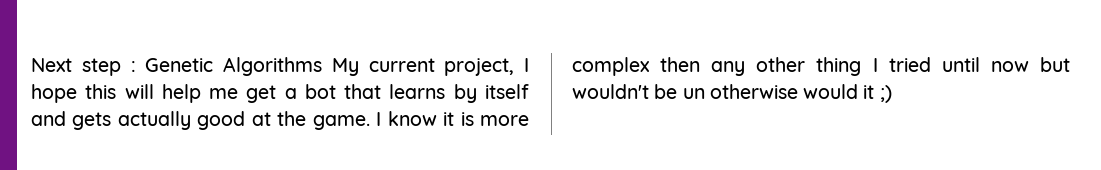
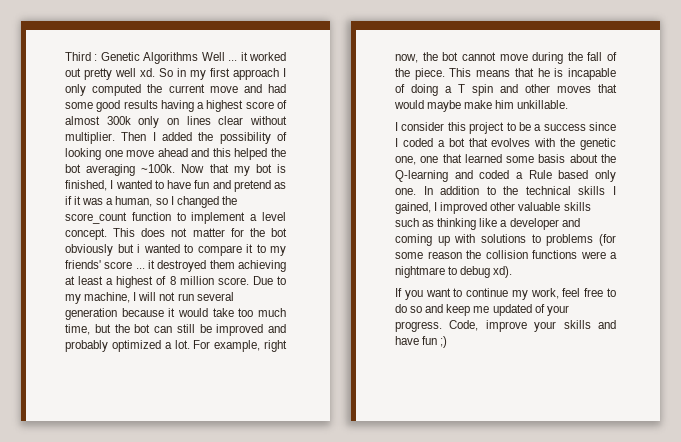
- Next step : Genetic Algorithms My current project, I hope this will help me get a bot that learns by itself and gets actually good at the game. I know it is more complex then any other thing I tried until now but wouldn't be un otherwise would it ;)
+ Third : Genetic Algorithms Well ... it worked out pretty well xd. So in my first approach I only computed the current move and had some good results having a highest score of almost 300k only on lines clear without multiplier. Then I added the possibility of looking one move ahead and this helped the bot averaging ~100k. Now that my bot is finished, I wanted to have fun and pretend as if it was a human, so I changed the score_count function to implement a level concept. This does not matter for the bot obviously but i wanted to compare it to my friends' score ... it destroyed them achieving at least a highest of 8 million score. Due to my machine, I will not run several generation because it would take too much time, but the bot can still be improved and probably optimized a lot. For example, right now, the bot cannot move during the fall of the piece. This means that he is incapable of doing a T spin and other moves that would maybe make him unkillable.
+ I consider this project to be a success since I coded a bot that evolves with the genetic one, one that learned some basis about the Q-learning and coded a Rule based only one. In addition to the technical skills I gained, I improved other valuable skills such as thinking like a developer and coming up with solutions to problems (for some reason the collision functions were a nightmare to debug xd).
+ If you want to continue my work, feel free to do so and keep me updated of your progress. Code, improve your skills and have fun ;)

